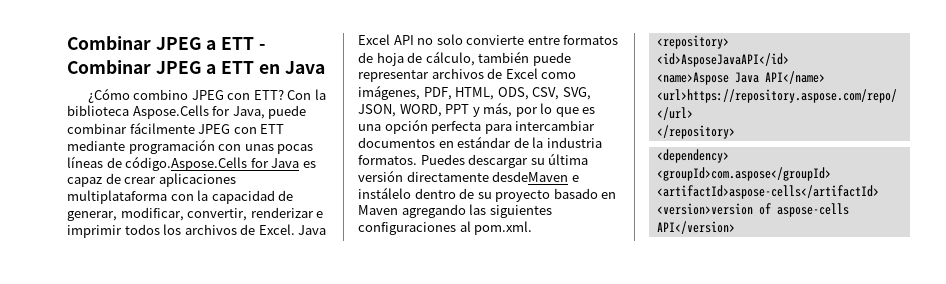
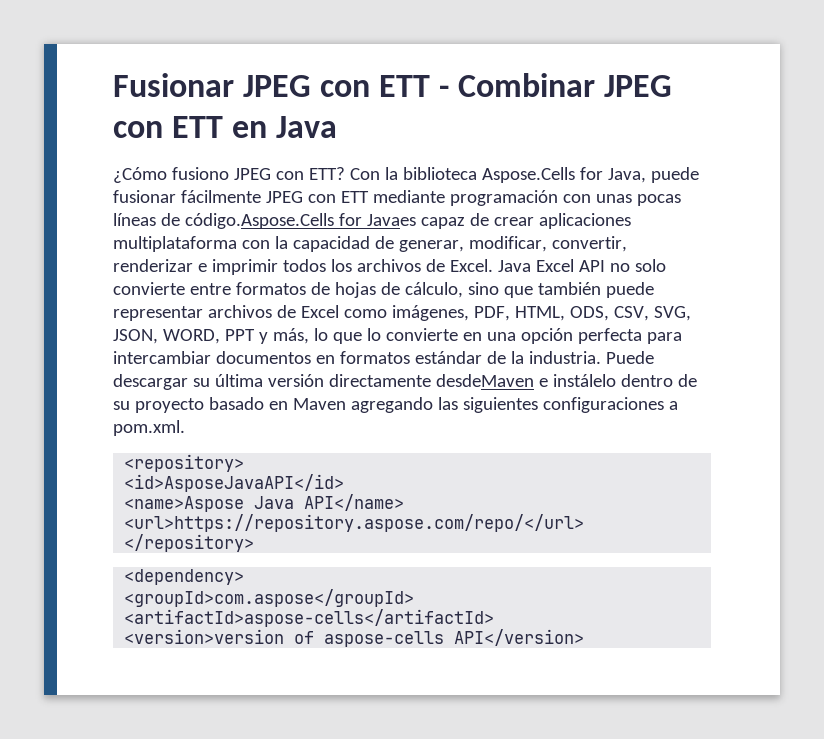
- Combinar JPEG a ETT - Combinar JPEG a ETT en Java
+ Fusionar JPEG con ETT - Combinar JPEG con ETT en Java
- ¿Cómo combino JPEG con ETT?
+ ¿Cómo fusiono JPEG con ETT?
- Con la biblioteca Aspose.Cells for Java, puede combinar fácilmente JPEG con ETT mediante programación con unas pocas líneas de código.Aspose.Cells for Java es capaz de crear aplicaciones multiplataforma con la capacidad de generar, modificar, convertir, renderizar e imprimir todos los archivos de Excel.
+ Con la biblioteca Aspose.Cells for Java, puede fusionar fácilmente JPEG con ETT mediante programación con unas pocas líneas de código.Aspose.Cells for Javaes capaz de crear aplicaciones multiplataforma con la capacidad de generar, modificar, convertir, renderizar e imprimir todos los archivos de Excel.
- Java Excel API no solo convierte entre formatos de hoja de cálculo, también puede representar archivos de Excel como imágenes, PDF, HTML, ODS, CSV, SVG, JSON, WORD, PPT y más, por lo que es una opción perfecta para intercambiar documentos en estándar de la industria formatos. Puedes descargar su última versión directamente desdeMaven e instálelo dentro de su proyecto basado en Maven agregando las siguientes configuraciones al pom.xml.
+ Java Excel API no solo convierte entre formatos de hojas de cálculo, sino que también puede representar archivos de Excel como imágenes, PDF, HTML, ODS, CSV, SVG, JSON, WORD, PPT y más, lo que lo convierte en una opción perfecta para intercambiar documentos en formatos estándar de la industria. Puede descargar su última versión directamente desdeMaven e instálelo dentro de su proyecto basado en Maven agregando las siguientes configuraciones a pom.xml.

